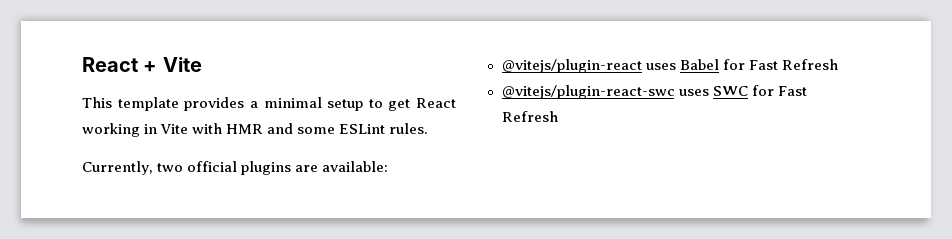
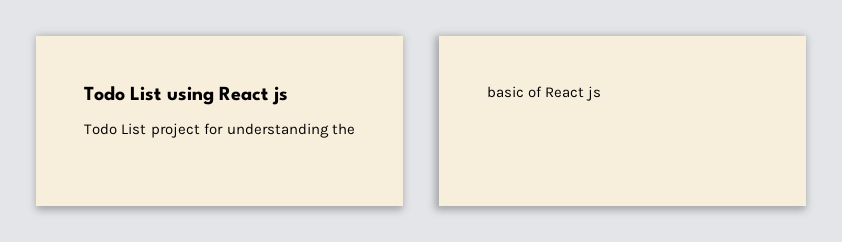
- React + Vite
- This template provides a minimal setup to get React working in Vite with HMR and some ESLint rules.
- Currently, two official plugins are available:
- @vitejs/plugin-react uses Babel for Fast Refresh
- @vitejs/plugin-react-swc uses SWC for Fast Refresh
+ Todo List using React js
+ Todo List project for understanding the basic of React js

